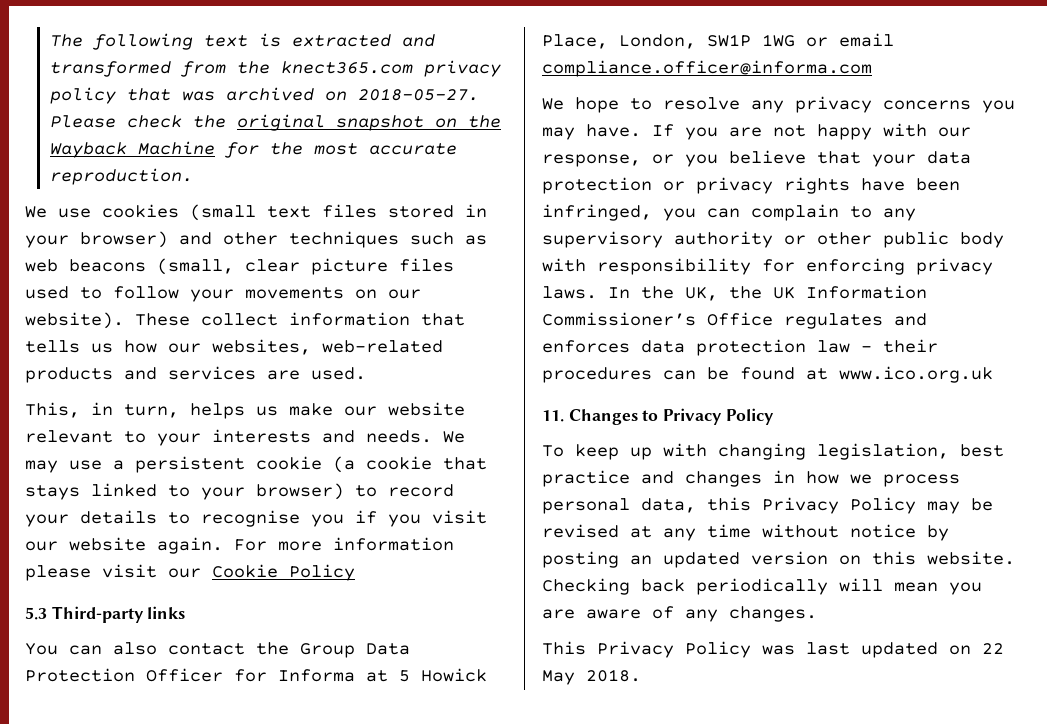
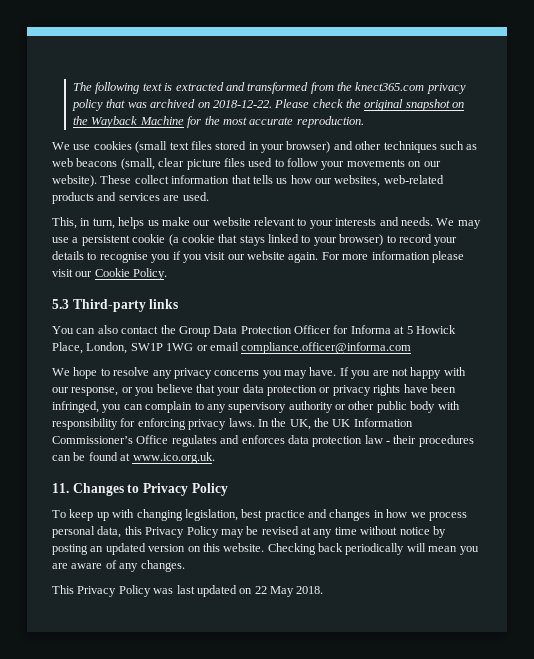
- The following text is extracted and transformed from the knect365.com privacy policy that was archived on 2018-05-27.
+ The following text is extracted and transformed from the knect365.com privacy policy that was archived on 2018-12-22.
- For more information please visit our Cookie Policy
+ For more information please visit our Cookie Policy.
- In the UK, the UK Information Commissioner’s Office regulates and enforces data protection law - their procedures can be found at www.ico.org.uk
+ In the UK, the UK Information Commissioner’s Office regulates and enforces data protection law - their procedures can be found at www.ico.org.uk.

